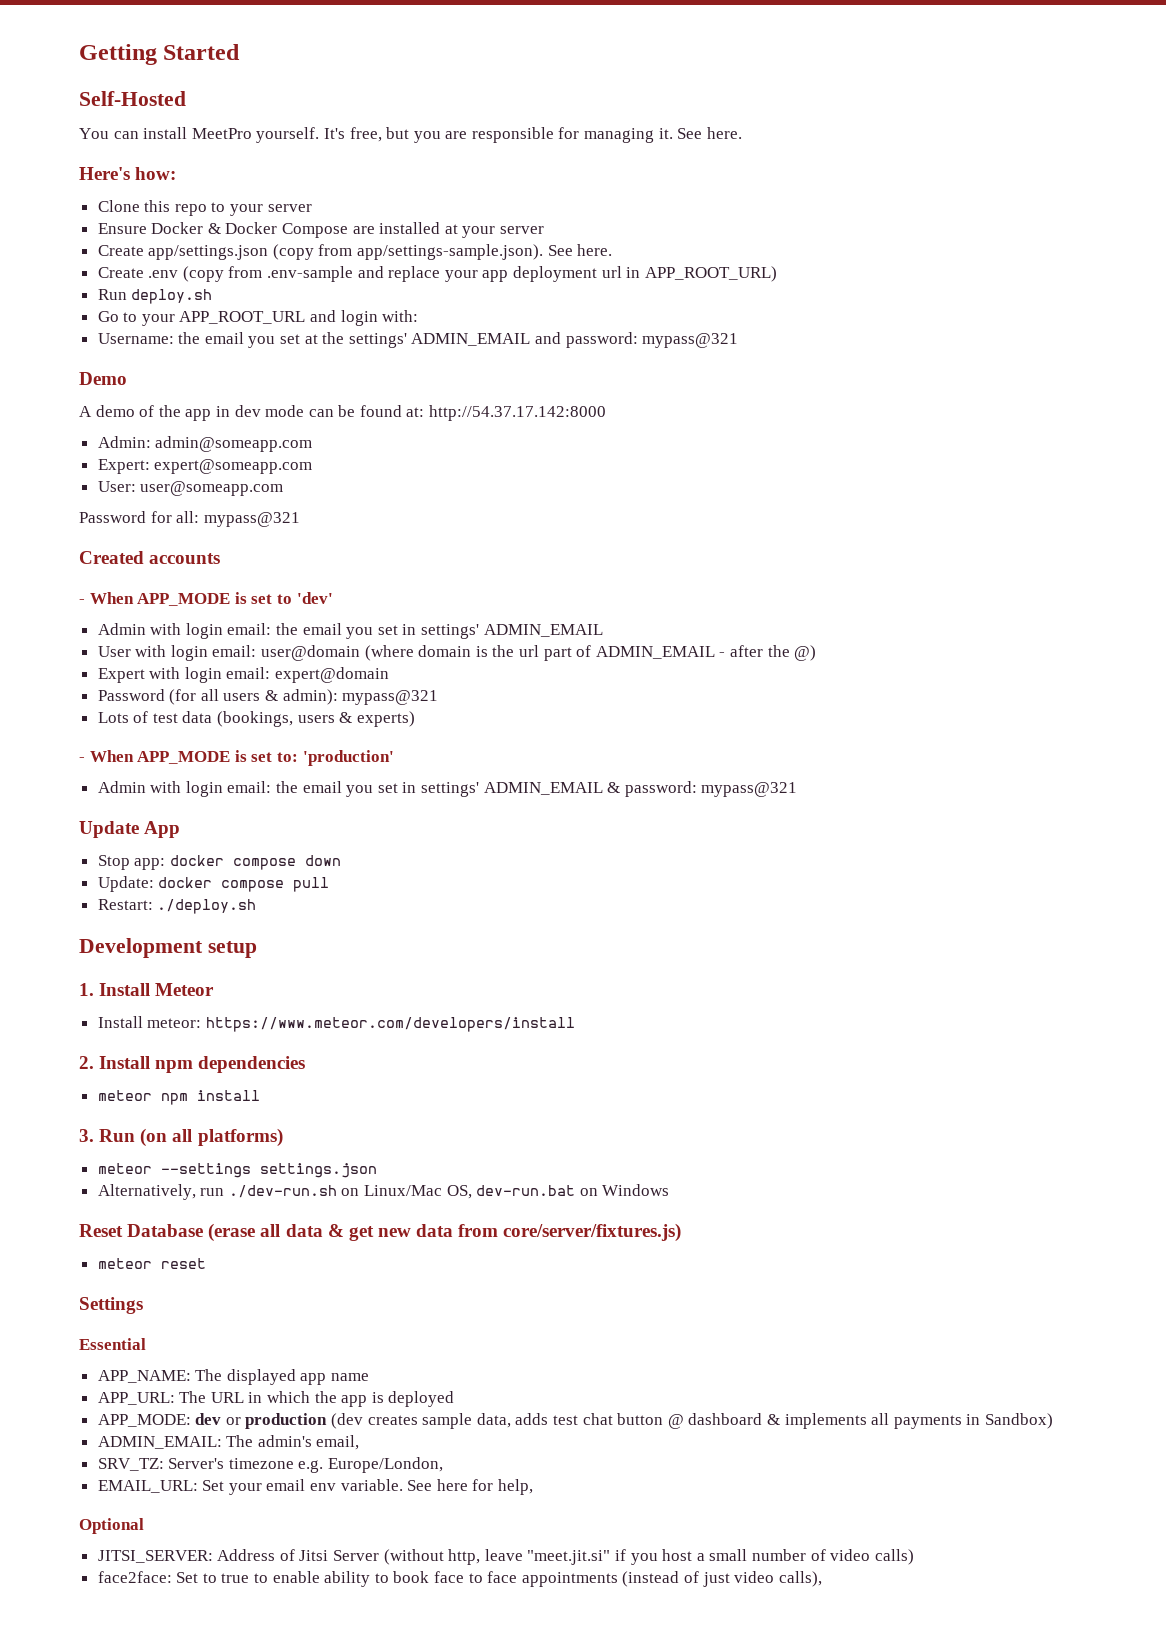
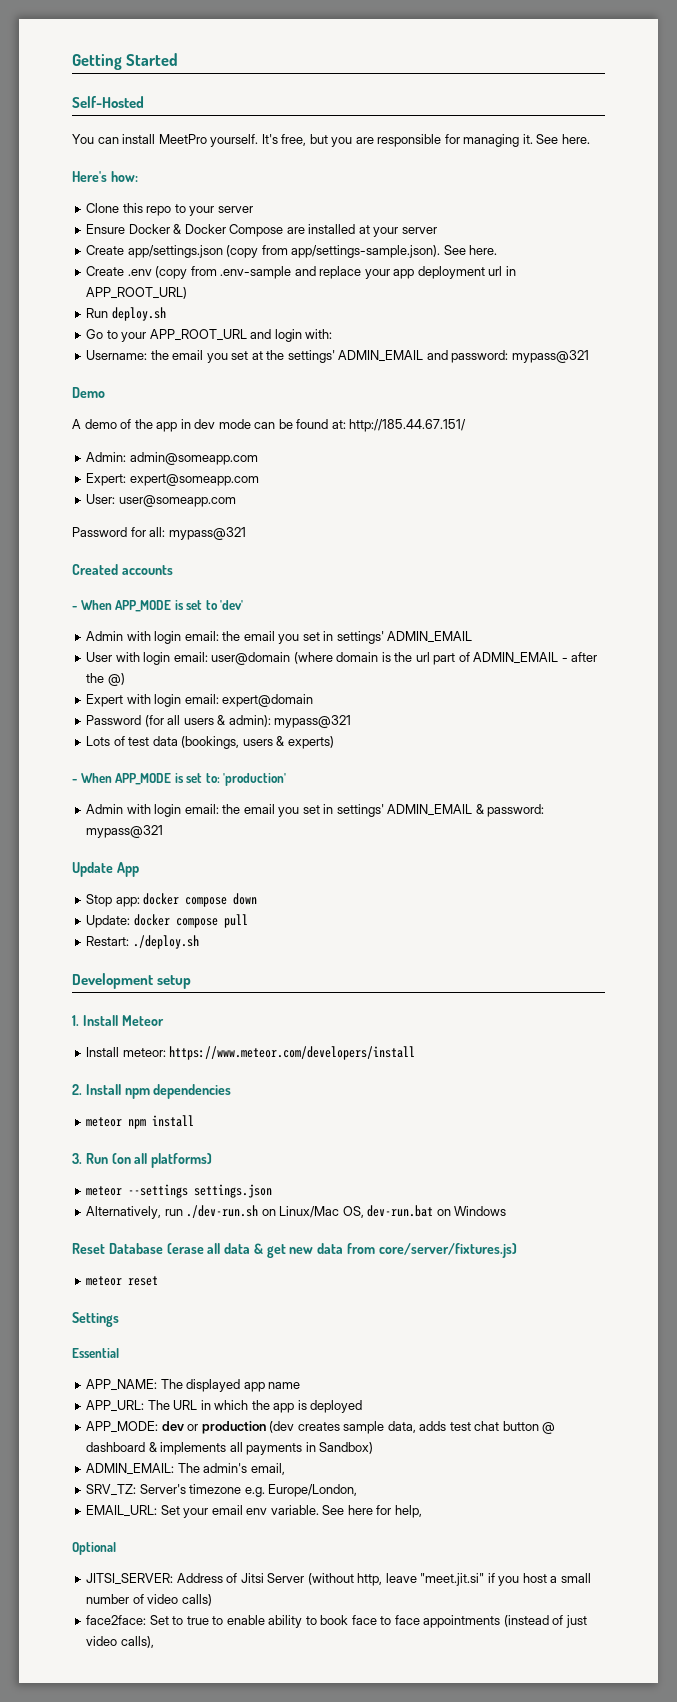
- A demo of the app in dev mode can be found at: http://54.37.17.142:8000
+ A demo of the app in dev mode can be found at: http://185.44.67.151/

